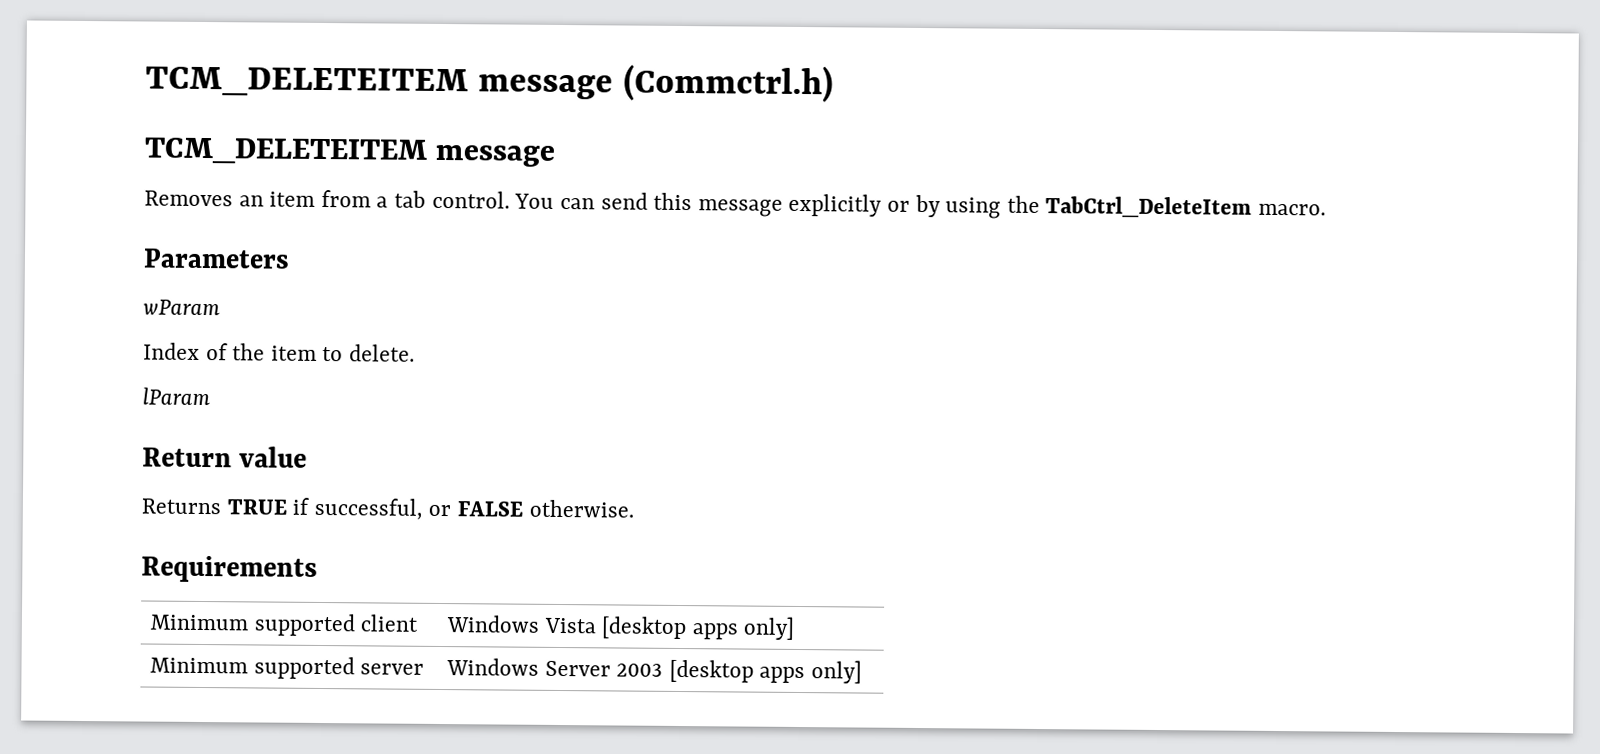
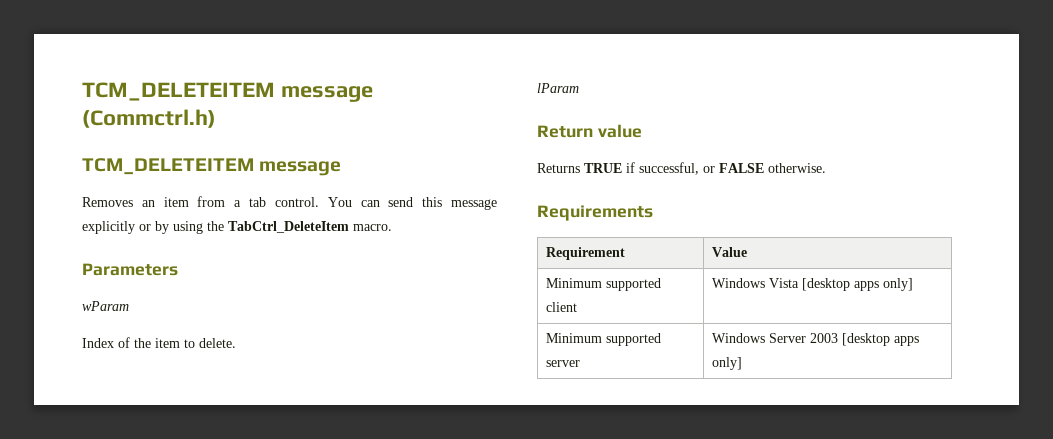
+ Requirement | Value

